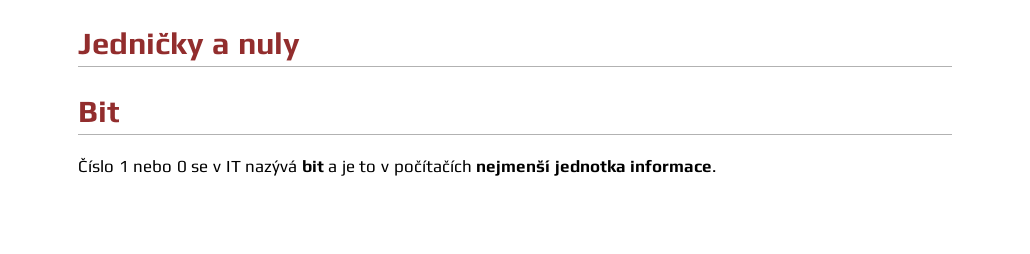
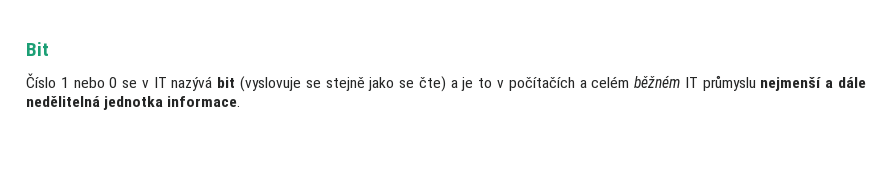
- Jedničky a nuly
- Číslo 1 nebo 0 se v IT nazývá bit a je to v počítačích nejmenší jednotka informace.
+ Číslo 1 nebo 0 se v IT nazývá bit (vyslovuje se stejně jako se čte) a je to v počítačích a celém běžném IT průmyslu nejmenší a dále nedělitelná jednotka informace.

